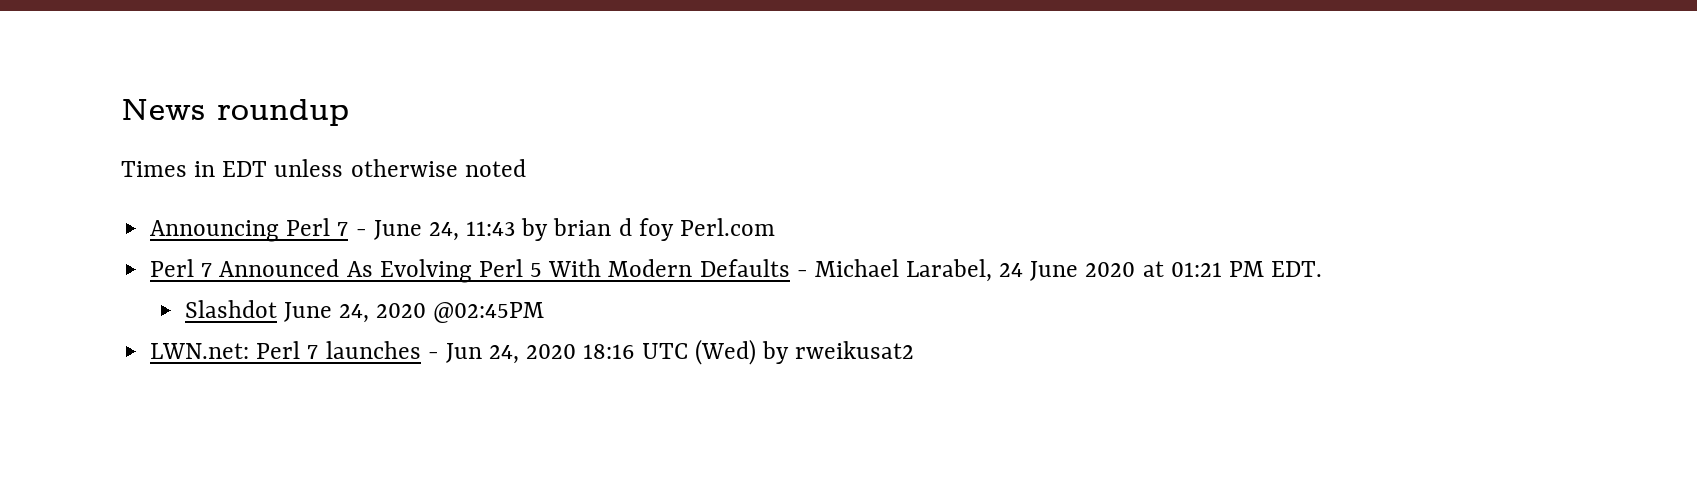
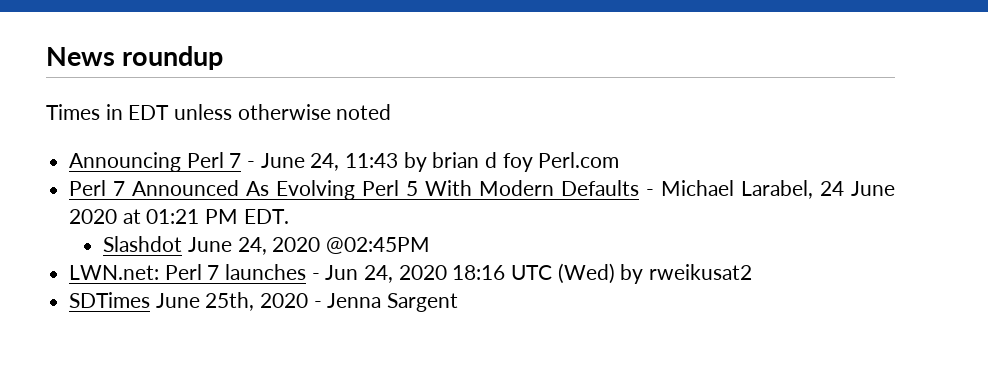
+ SDTimes June 25th, 2020 - Jenna Sargent

